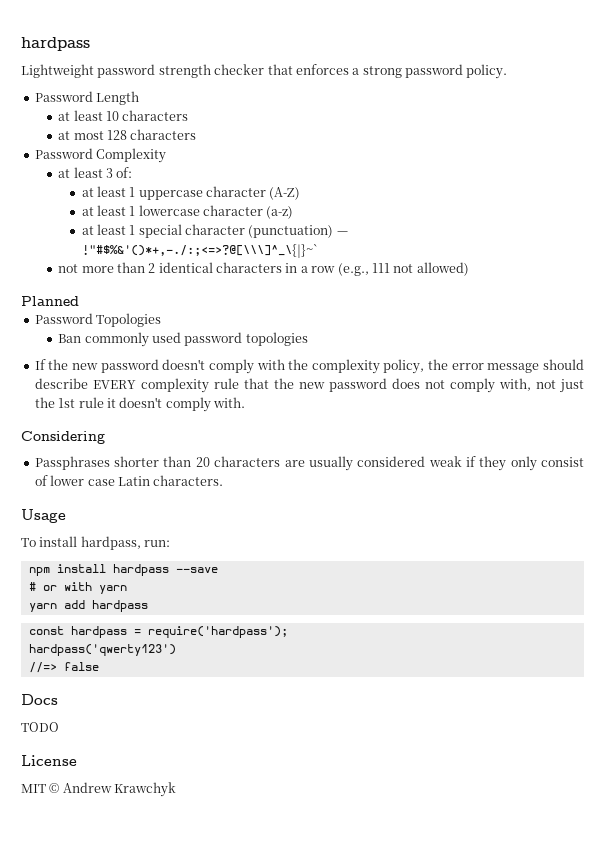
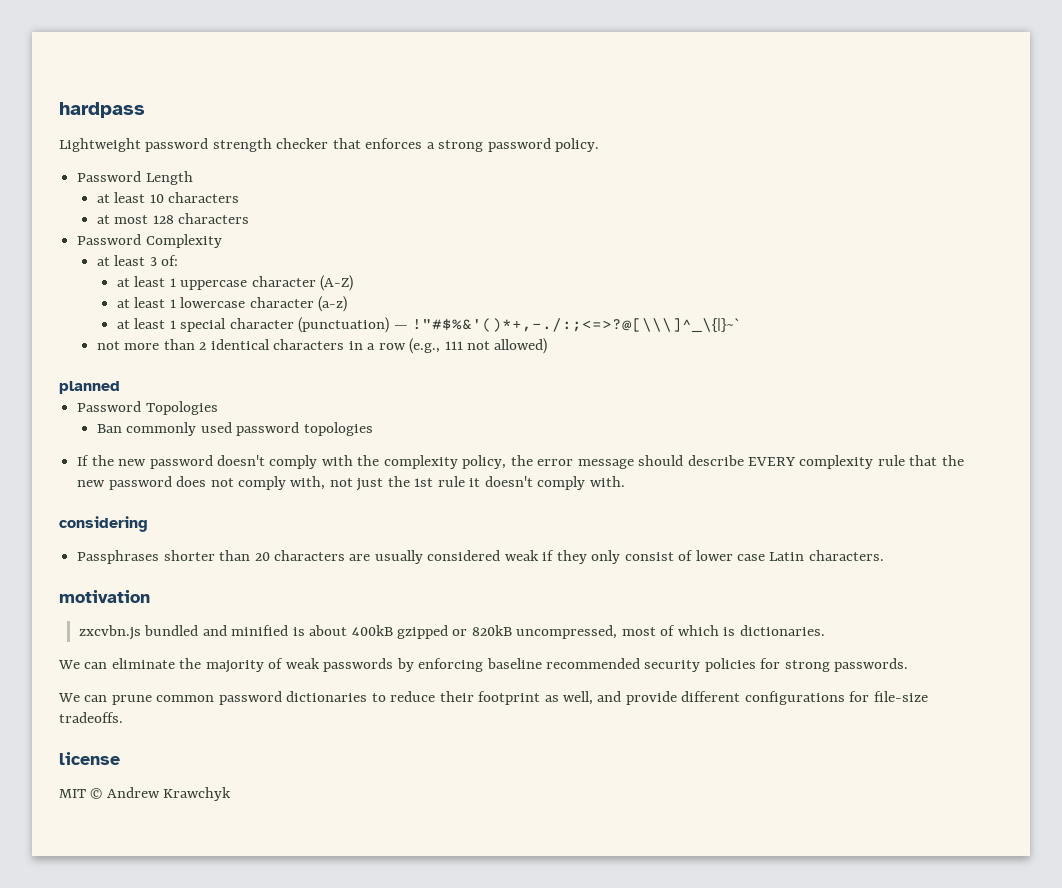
- Planned
+ planned
- Considering
+ considering
- Usage
- To install hardpass, run:
- npm install hardpass --save
- # or with yarn
- yarn add hardpass
- const hardpass = require('hardpass');
- hardpass('qwerty123')
- //=> false
- Docs
- TODO
- License
+ motivation
+ zxcvbn.js bundled and minified is about 400kB gzipped or 820kB uncompressed, most of which is dictionaries.
+ We can eliminate the majority of weak passwords by enforcing baseline recommended security policies for strong passwords.
+ We can prune common password dictionaries to reduce their footprint as well, and provide different configurations for file-size tradeoffs.
+ license

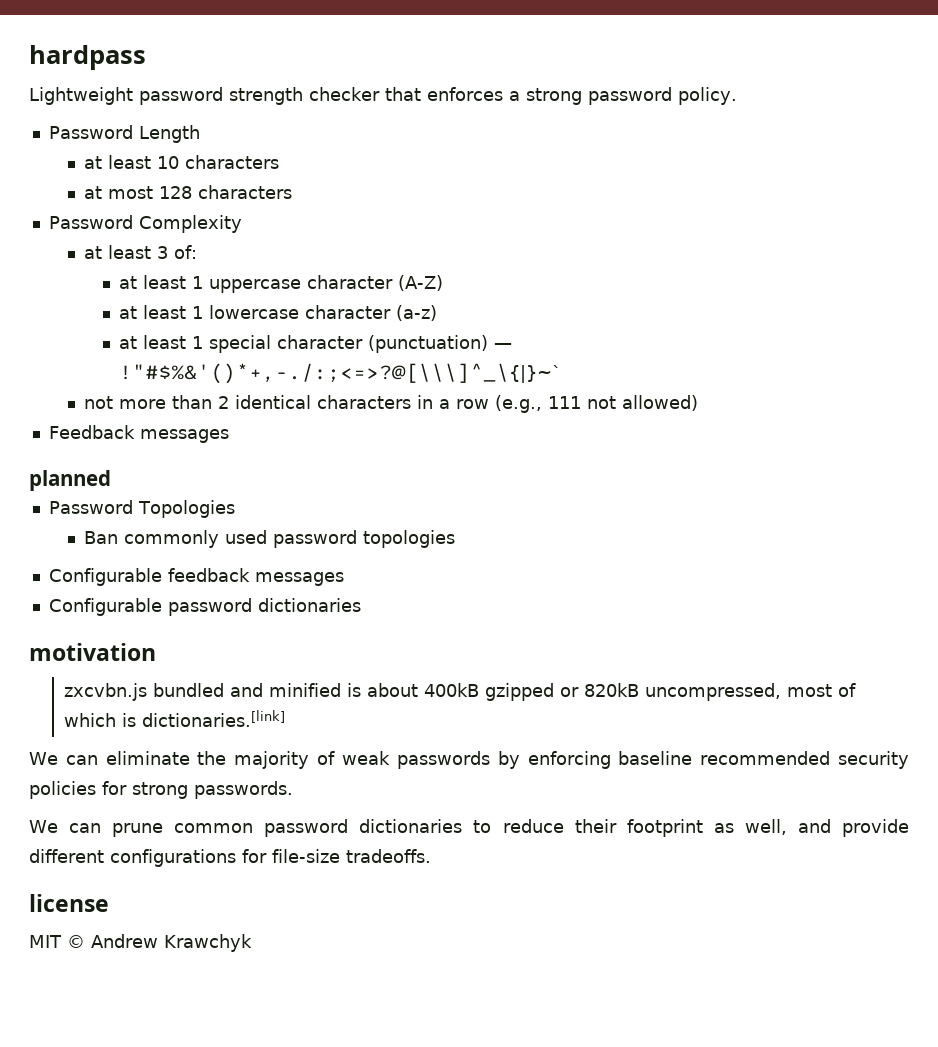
+ Feedback messages
- If the new password doesn't comply with the complexity policy, the error message should describe EVERY complexity rule that the new password does not comply with, not just the 1st rule it doesn't comply with.
- considering
- Passphrases shorter than 20 characters are usually considered weak if they only consist of lower case Latin characters.
+ Configurable feedback messages
+ Configurable password dictionaries
- zxcvbn.js bundled and minified is about 400kB gzipped or 820kB uncompressed, most of which is dictionaries.
+ zxcvbn.js bundled and minified is about 400kB gzipped or 820kB uncompressed, most of which is dictionaries.[link]

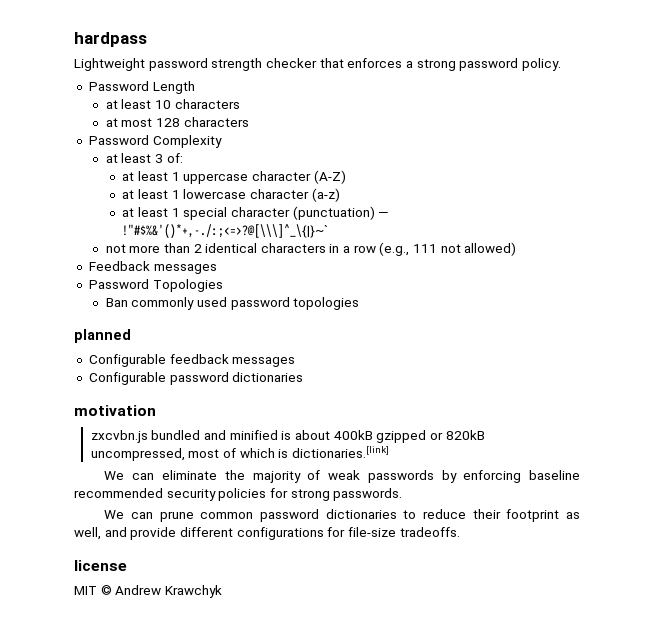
- planned
+ planned

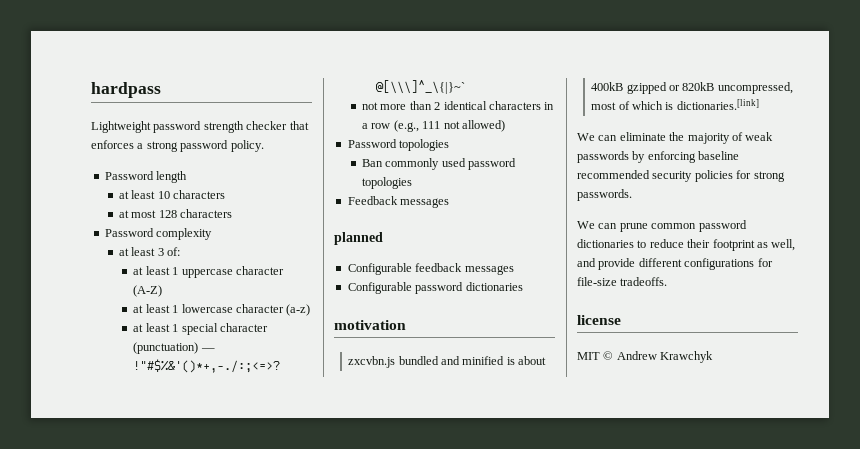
- Password Length
+ Password length
- Password Complexity
+ Password complexity
- Feedback messages
- Password Topologies
+ Password topologies
+ Feedback messages

